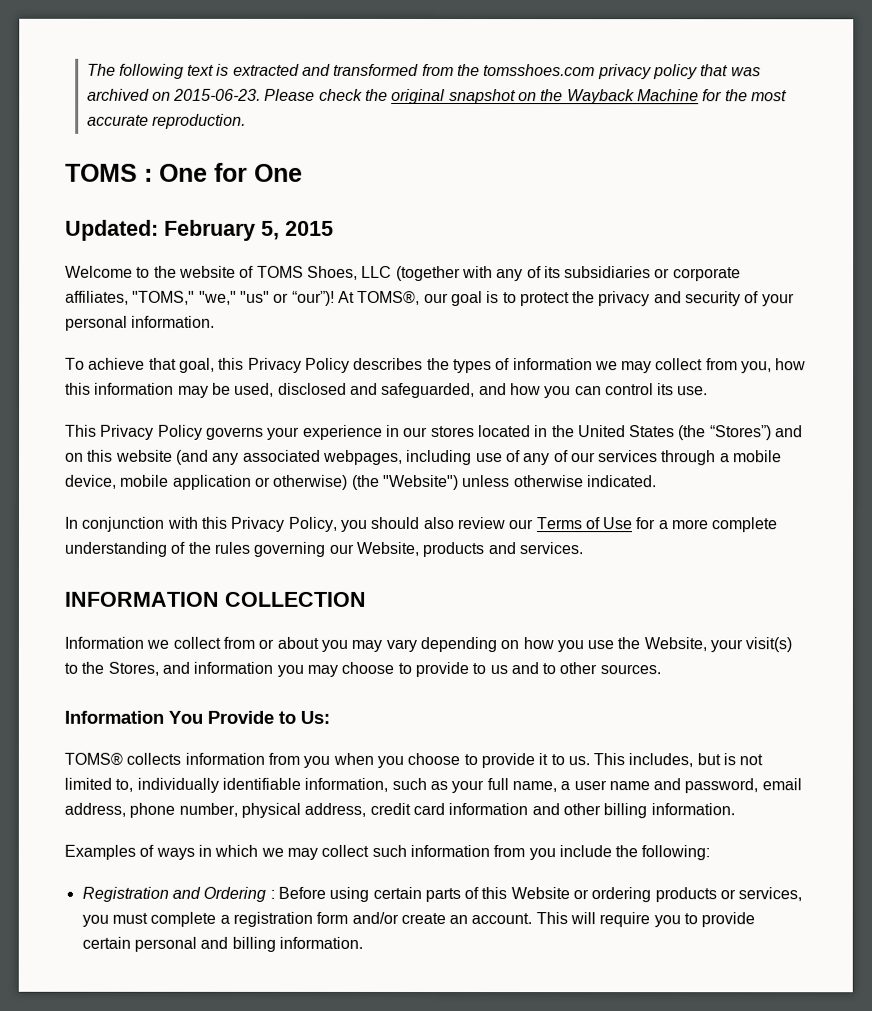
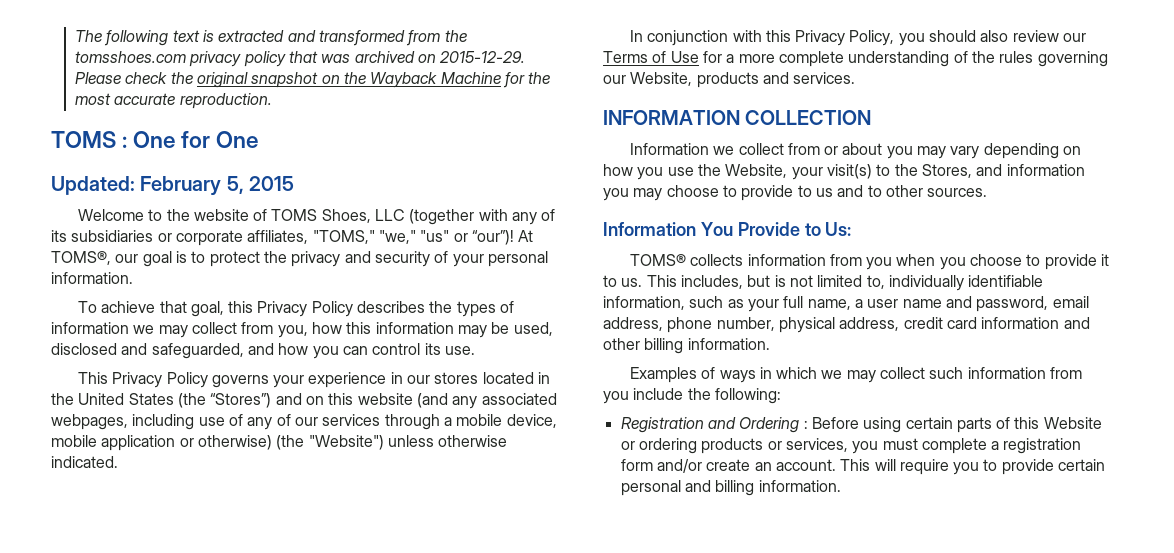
- The following text is extracted and transformed from the tomsshoes.com privacy policy that was archived on 2015-06-23.
+ The following text is extracted and transformed from the tomsshoes.com privacy policy that was archived on 2015-12-29.

